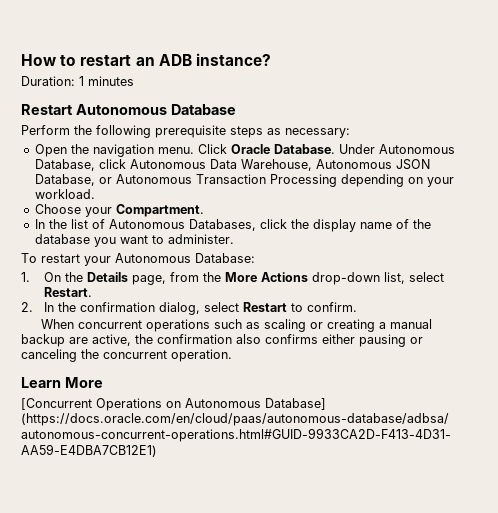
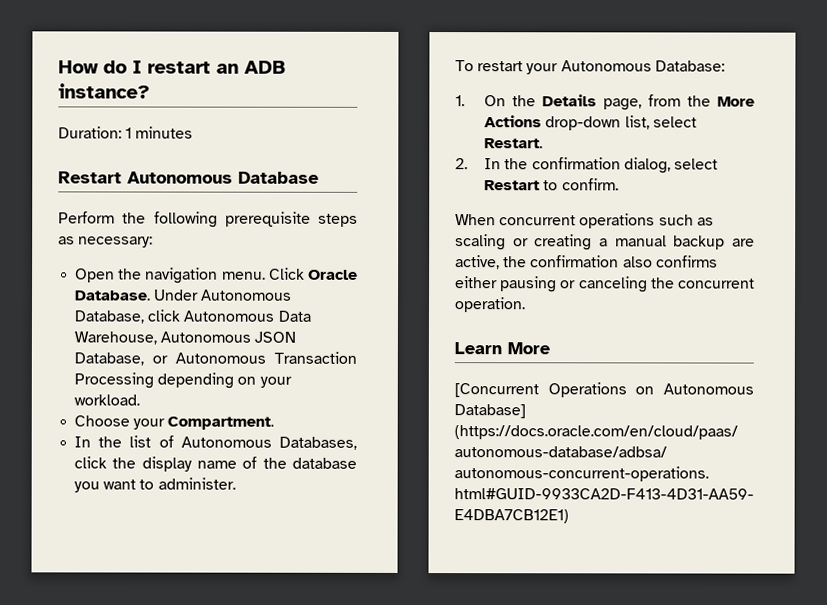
- How to restart an ADB instance?
+ How do I restart an ADB instance?

